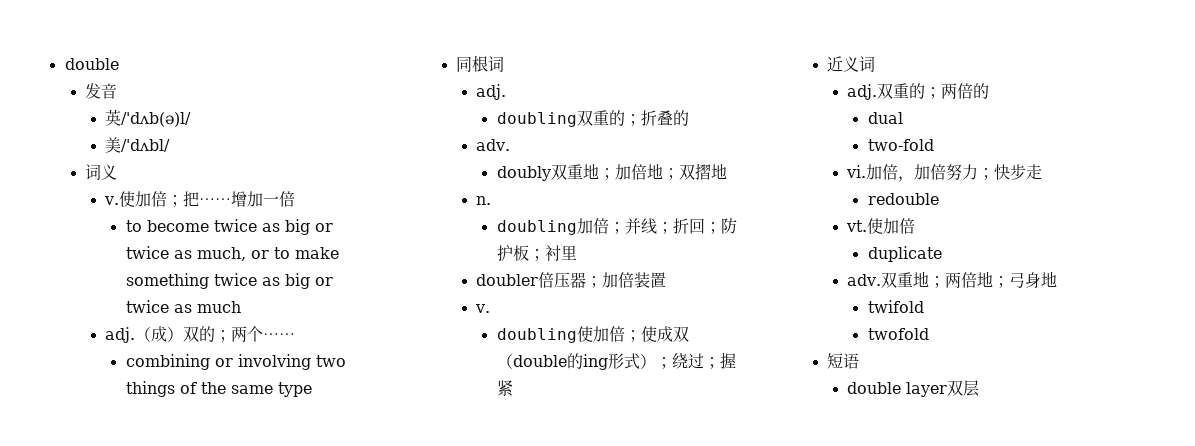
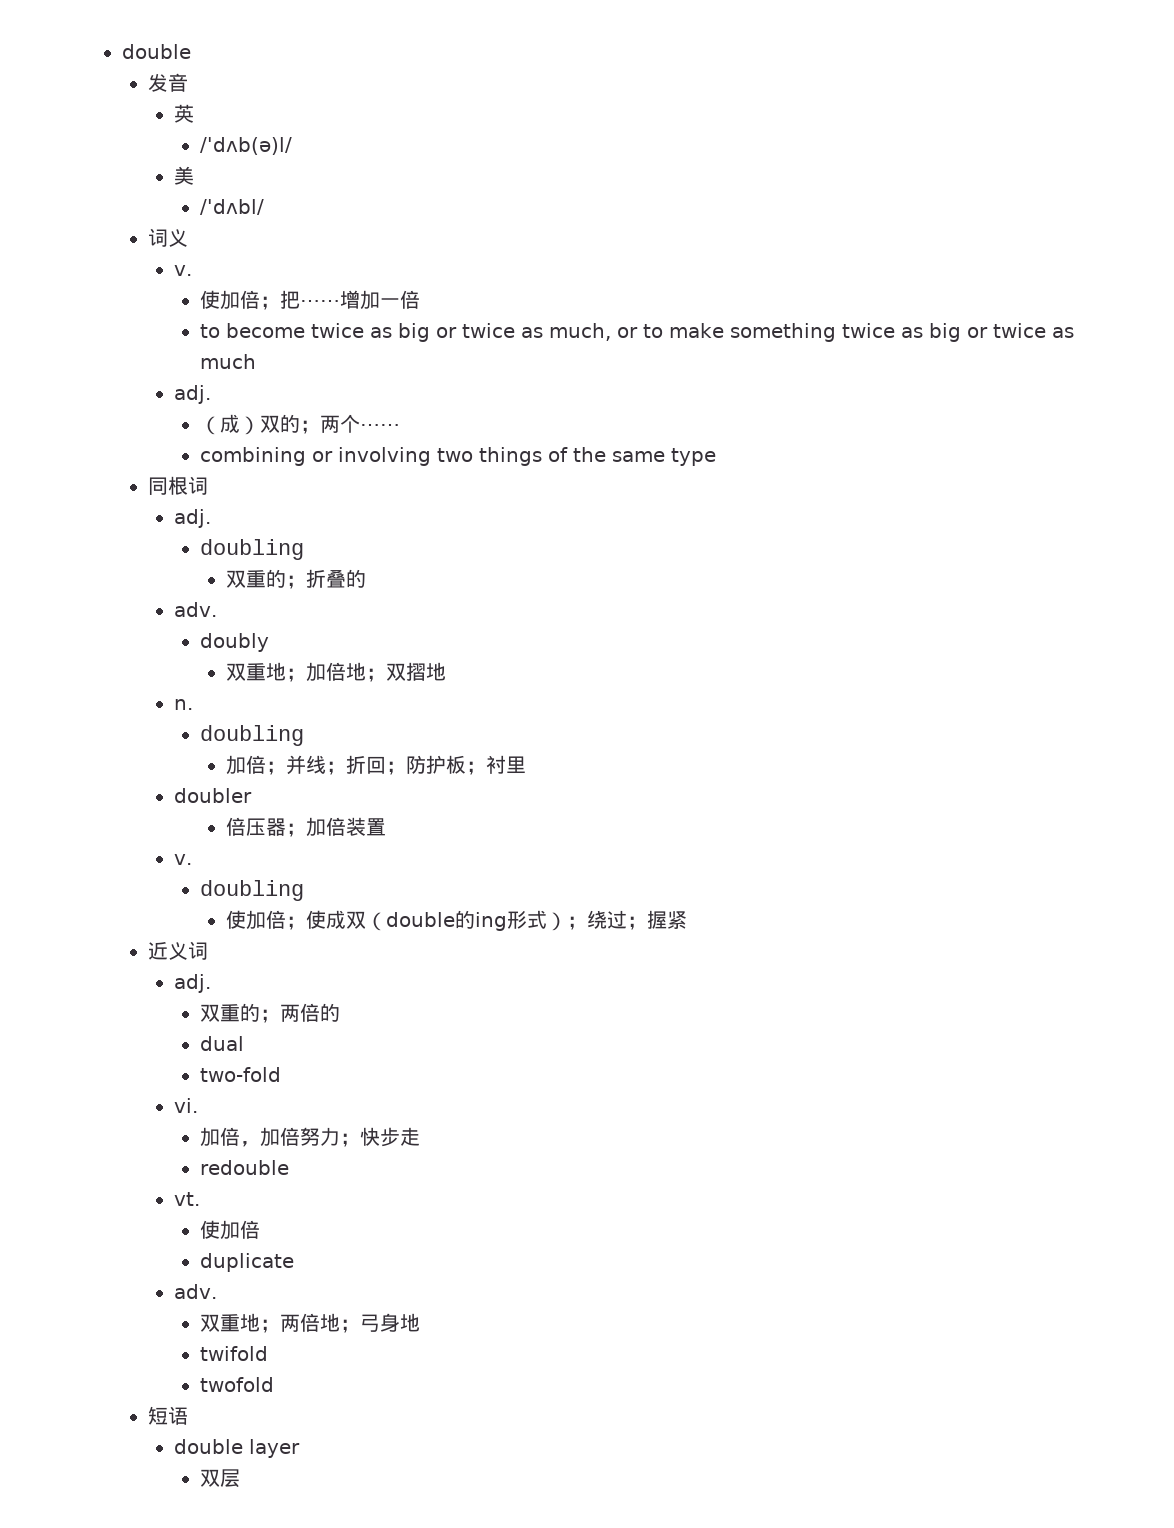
- 英/'dʌb(ə)l/
+ 英
+ /'dʌb(ə)l/
- 美/'dʌbl/
+ 美
+ /'dʌbl/
  词义
- v.使加倍；把⋯⋯增加一倍
+ v.
+ 使加倍；把⋯⋯增加一倍
  to become twice as big or twice as much, or to make something twice as big or twice as much
- adj.（成）双的；两个⋯⋯
+ adj.
+ （成）双的；两个⋯⋯
  同根词
  adj.
- doubling双重的；折叠的
+ doubling
+ 双重的；折叠的
- doubly双重地；加倍地；双摺地
+ doubly
+ 双重地；加倍地；双摺地
  n.
- doubling加倍；并线；折回；防护板；衬里
+ doubling
+ 加倍；并线；折回；防护板；衬里
- doubler倍压器；加倍装置
+ doubler
+ 倍压器；加倍装置
  v.
- doubling使加倍；使成双（double的ing形式）；绕过；握紧
+ doubling
+ 使加倍；使成双（double的ing形式）；绕过；握紧
  近义词
- adj.双重的；两倍的
+ adj.
+ 双重的；两倍的
- vi.加倍，加倍努力；快步走
+ vi.
+ 加倍，加倍努力；快步走
- vt.使加倍
+ vt.
+ 使加倍
  duplicate
- adv.双重地；两倍地；弓身地
+ adv.
+ 双重地；两倍地；弓身地
- double layer双层
+ double layer
+ 双层

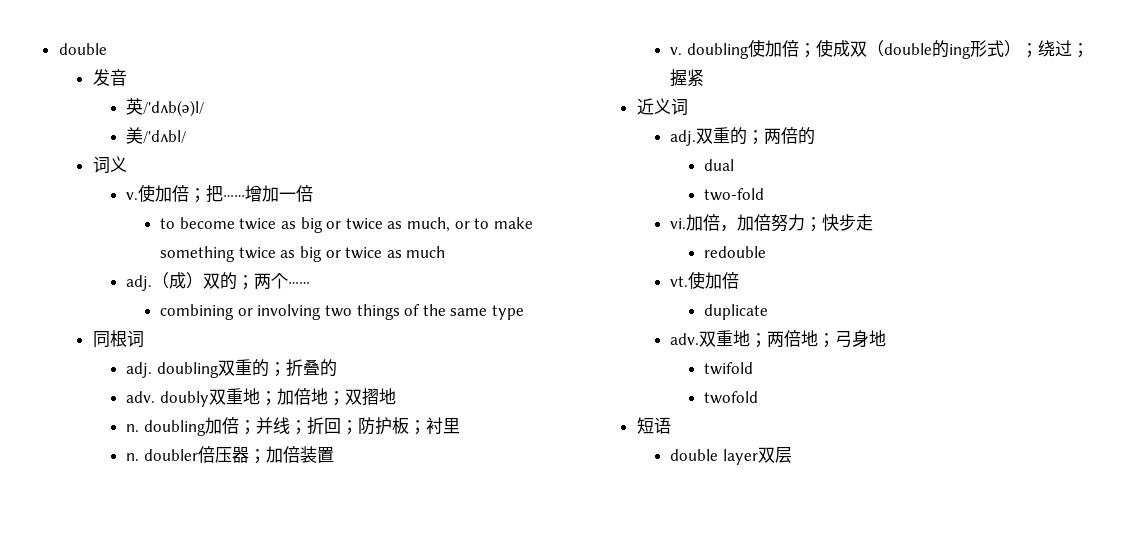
- 英
- /'dʌb(ə)l/
+ 英/'dʌb(ə)l/
- 美
- /'dʌbl/
+ 美/'dʌbl/
  词义
- v.
- 使加倍；把⋯⋯增加一倍
+ v.使加倍；把⋯⋯增加一倍
  to become twice as big or twice as much, or to make something twice as big or twice as much
- adj.
- （成）双的；两个⋯⋯
+ adj.（成）双的；两个⋯⋯
  同根词
- adj.
- doubling
- 双重的；折叠的
- adv.
- doubly
- 双重地；加倍地；双摺地
+ adj. doubling双重的；折叠的
+ adv. doubly双重地；加倍地；双摺地
- n.
- doubling
- 加倍；并线；折回；防护板；衬里
+ n. doubling加倍；并线；折回；防护板；衬里
- doubler
- 倍压器；加倍装置
- v.
- doubling
- 使加倍；使成双（double的ing形式）；绕过；握紧
+ n. doubler倍压器；加倍装置
+ v. doubling使加倍；使成双（double的ing形式）；绕过；握紧
  近义词
- adj.
- 双重的；两倍的
+ adj.双重的；两倍的
- vi.
- 加倍，加倍努力；快步走
+ vi.加倍，加倍努力；快步走
- vt.
- 使加倍
+ vt.使加倍
  duplicate
- adv.
- 双重地；两倍地；弓身地
+ adv.双重地；两倍地；弓身地
- double layer
- 双层
+ double layer双层

